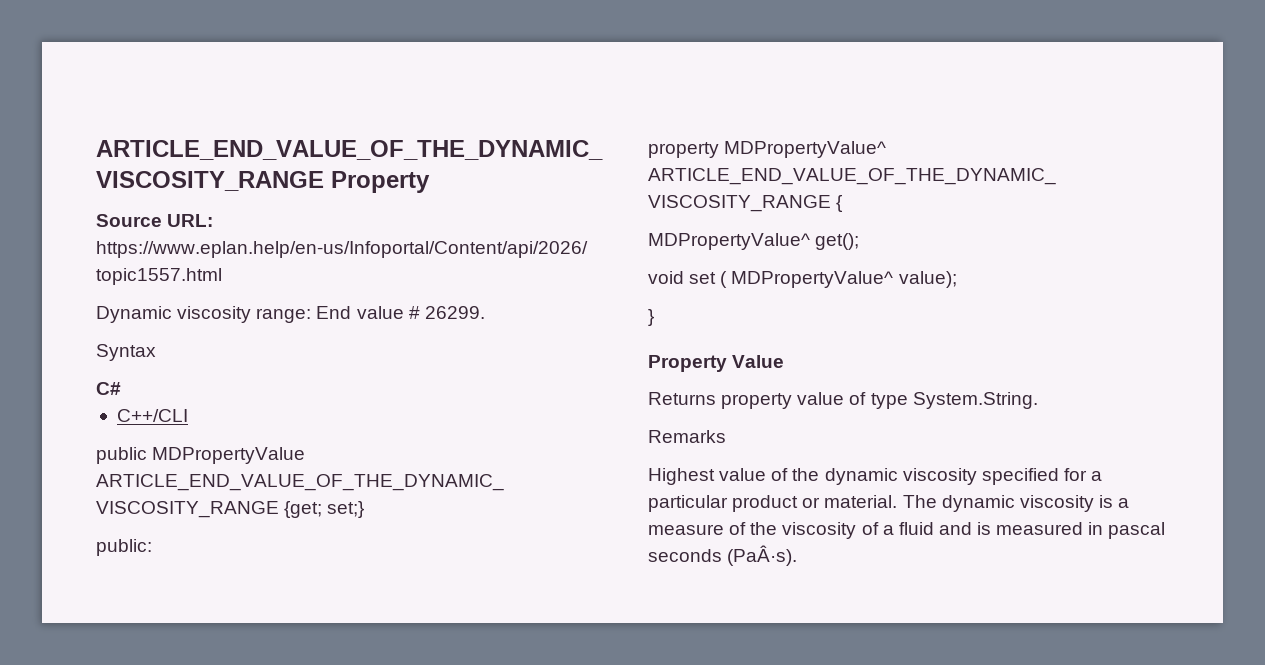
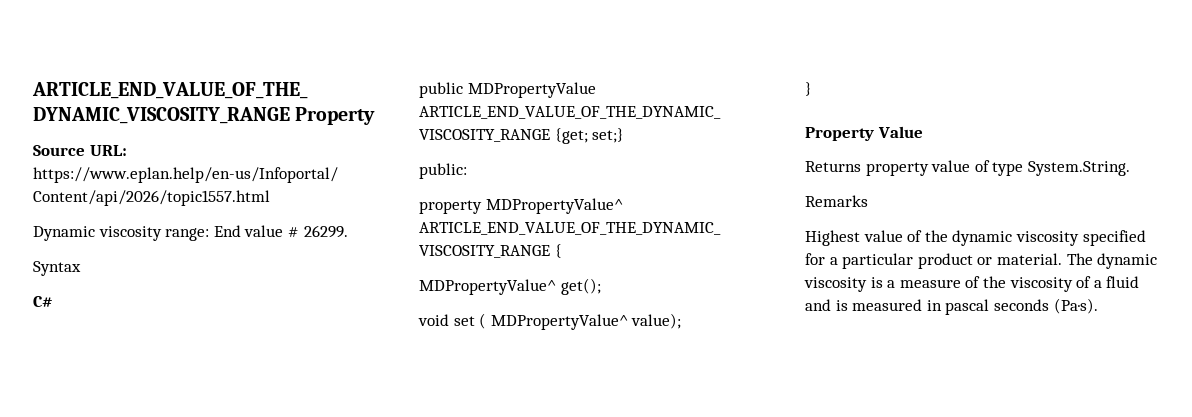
- C++/CLI
- The dynamic viscosity is a measure of the viscosity of a fluid and is measured in pascal seconds (PaÂ·s).
+ The dynamic viscosity is a measure of the viscosity of a fluid and is measured in pascal seconds (Pa·s).

